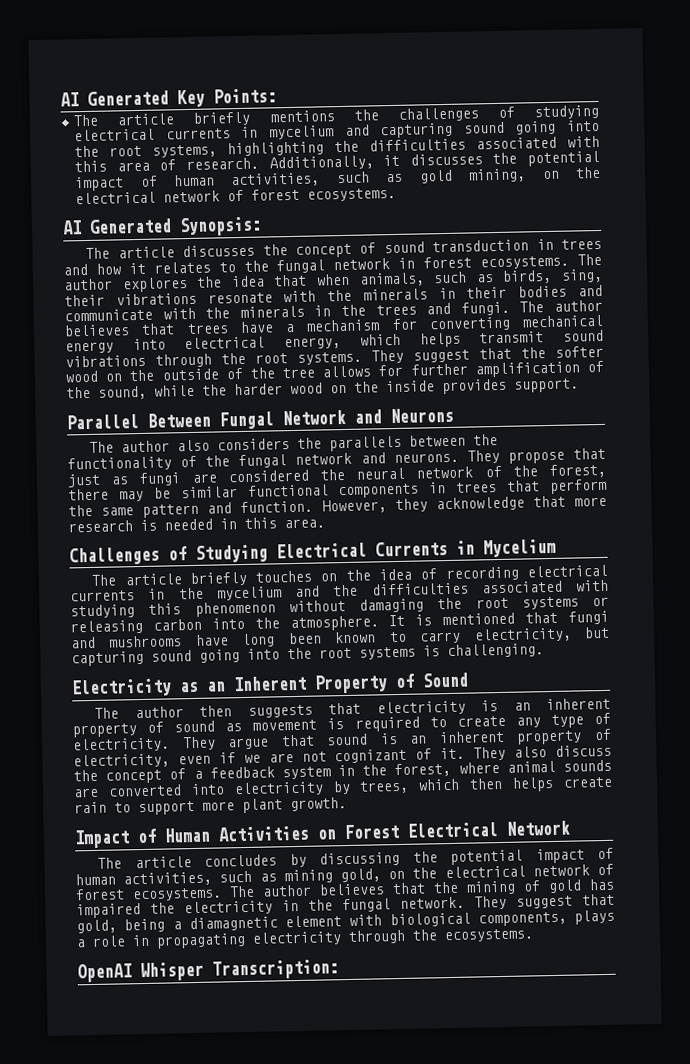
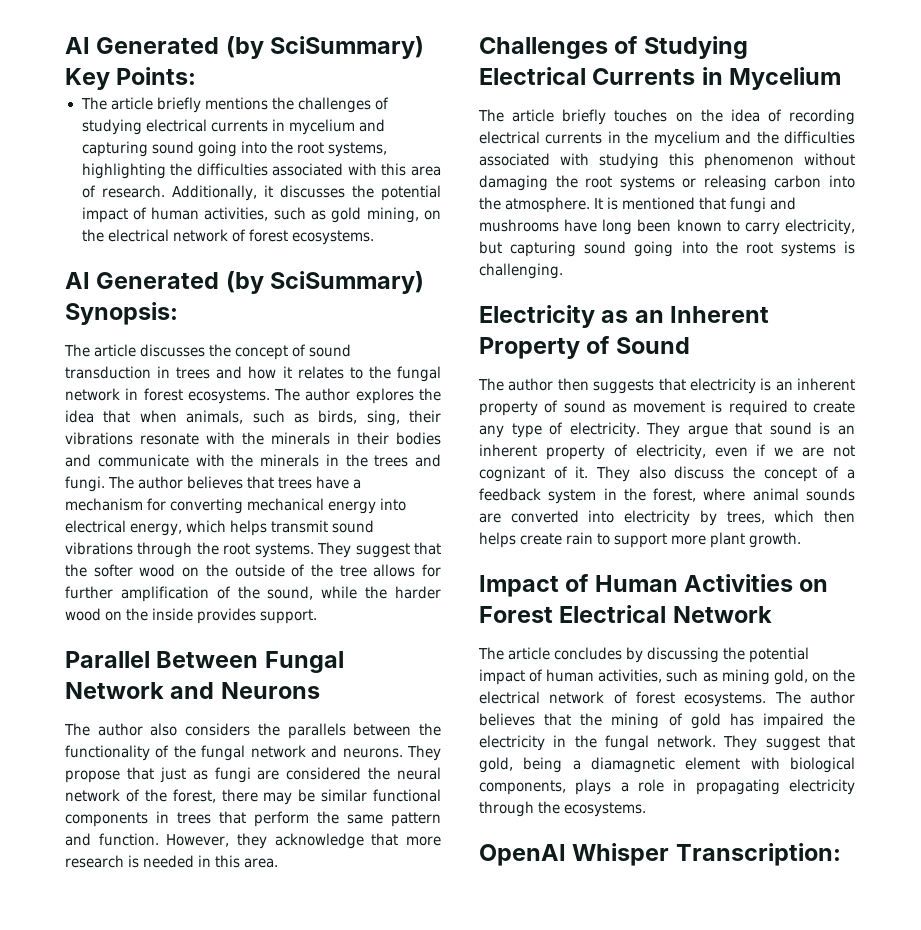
- AI Generated Key Points:
+ AI Generated (by SciSummary) Key Points:
- AI Generated Synopsis:
+ AI Generated (by SciSummary) Synopsis:

